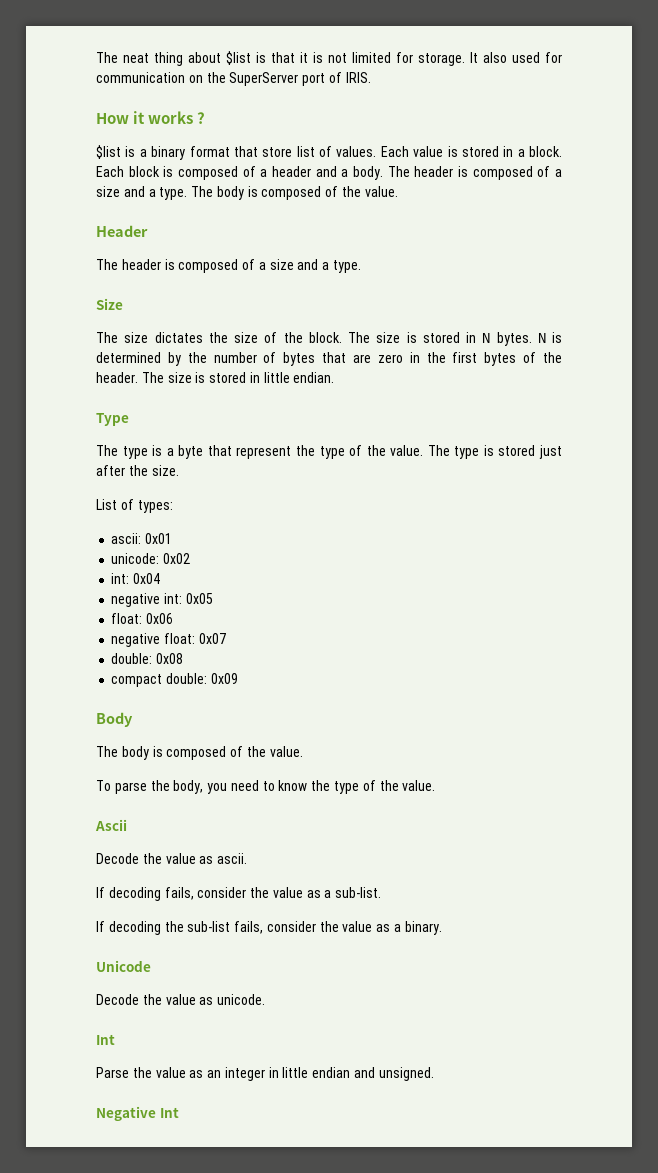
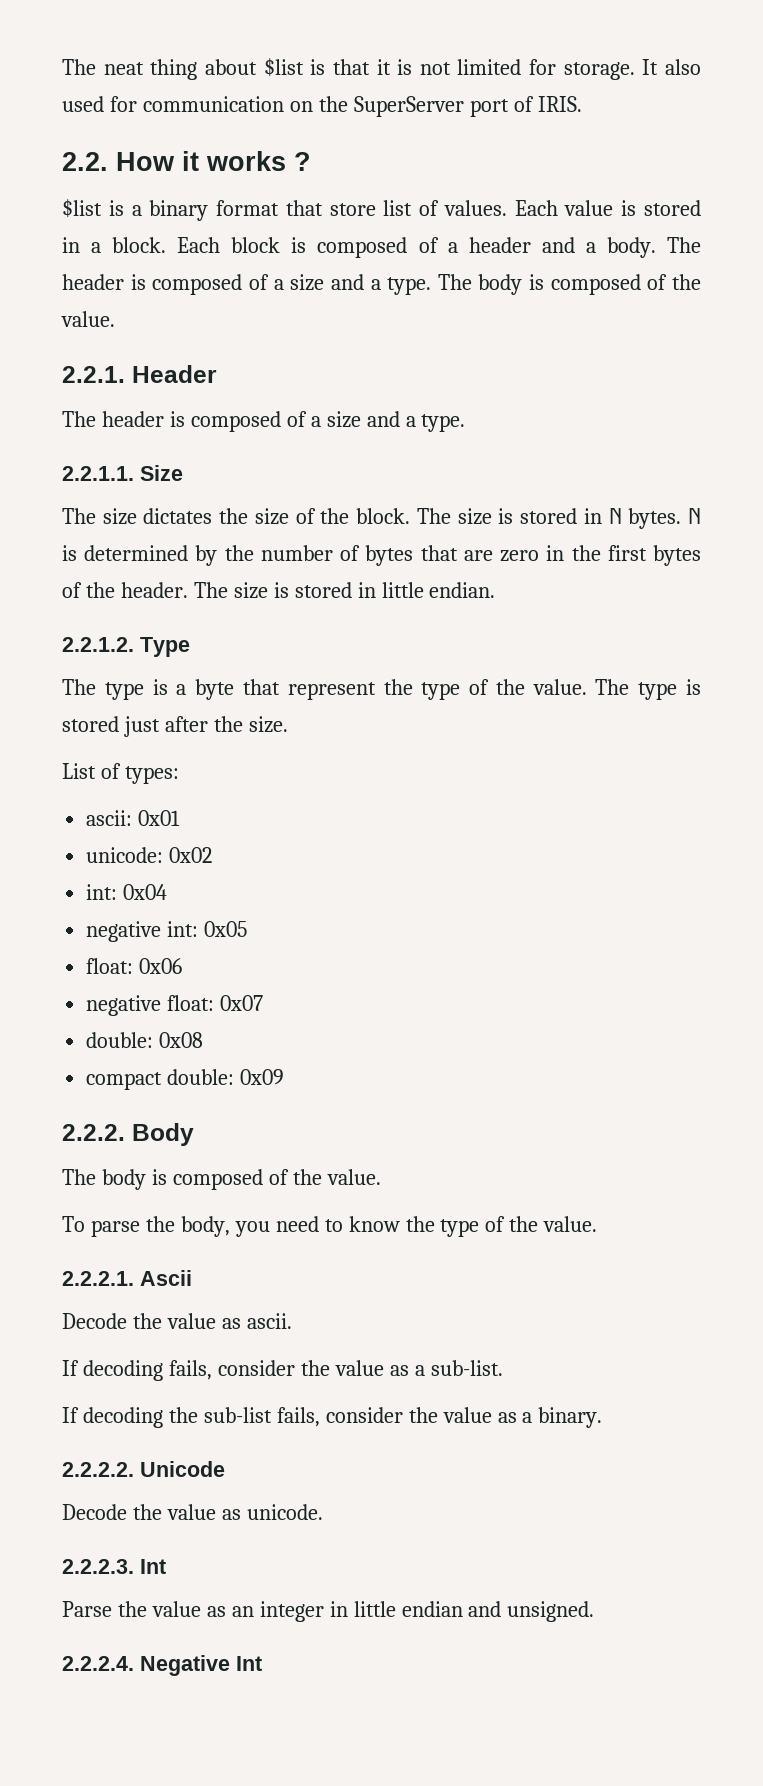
- How it works ?
+ 2.2. How it works ?
- Header
+ 2.2.1. Header
- Size
+ 2.2.1.1. Size
- Type
+ 2.2.1.2. Type
- Body
+ 2.2.2. Body
- Ascii
+ 2.2.2.1. Ascii
- Unicode
+ 2.2.2.2. Unicode
  Decode the value as unicode.
- Int
+ 2.2.2.3. Int
- Negative Int
+ 2.2.2.4. Negative Int

